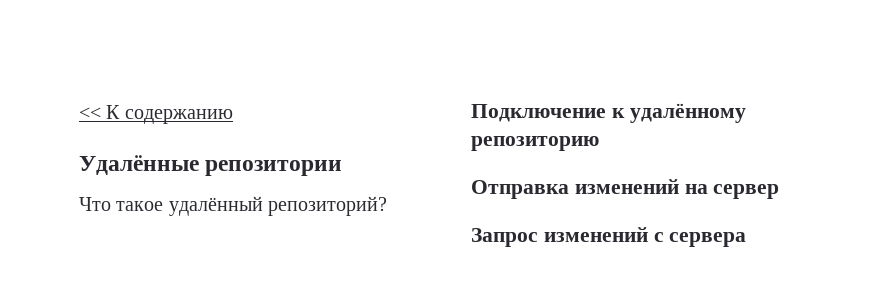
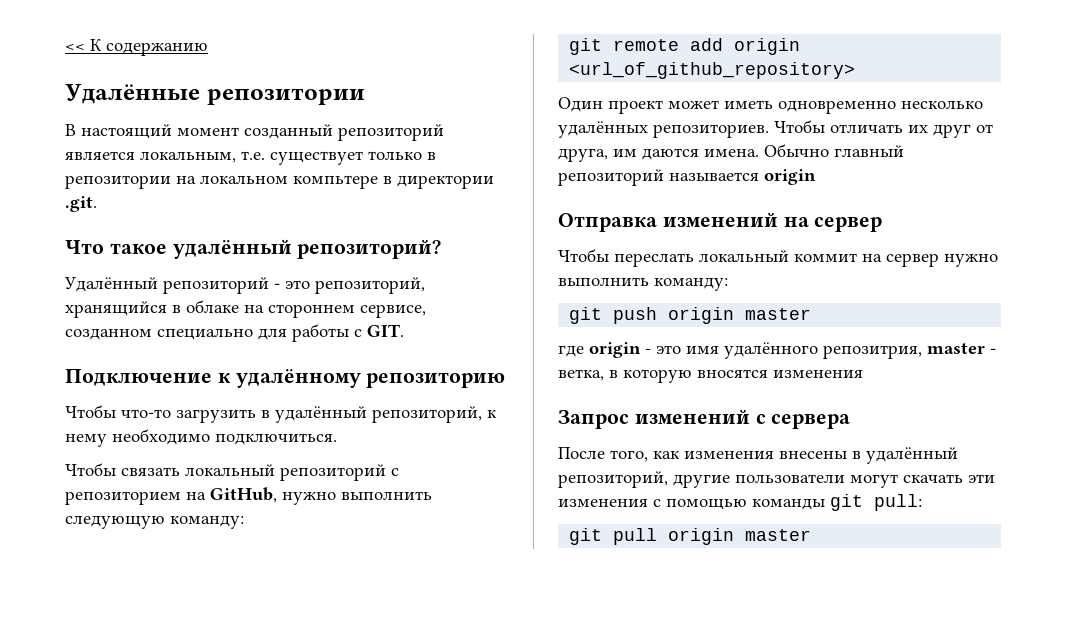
+ В настоящий момент созданный репозиторий является локальным, т.е. существует только в репозитории на локальном компьтере в директории .git.
  Что такое удалённый репозиторий?
+ Удалённый репозиторий - это репозиторий, хранящийся в облаке на стороннем сервисе, созданном специально для работы с GIT.
  Подключение к удалённому репозиторию
+ Чтобы что-то загрузить в удалённый репозиторий, к нему необходимо подключиться.
+ Чтобы связать локальный репозиторий с репозиторием на GitHub, нужно выполнить следующую команду:
+ git remote add origin <url_of_github_repository>
+ Один проект может иметь одновременно несколько удалённых репозиториев. Чтобы отличать их друг от друга, им даются имена. Обычно главный репозиторий называется origin
  Отправка изменений на сервер
+ Чтобы переслать локальный коммит на сервер нужно выполнить команду:
+ git push origin master
+ где origin - это имя удалённого репозитрия, master - ветка, в которую вносятся изменения
  Запрос изменений с сервера
+ После того, как изменения внесены в удалённый репозиторий, другие пользователи могут скачать эти изменения с помощью команды git pull:
+ git pull origin master

